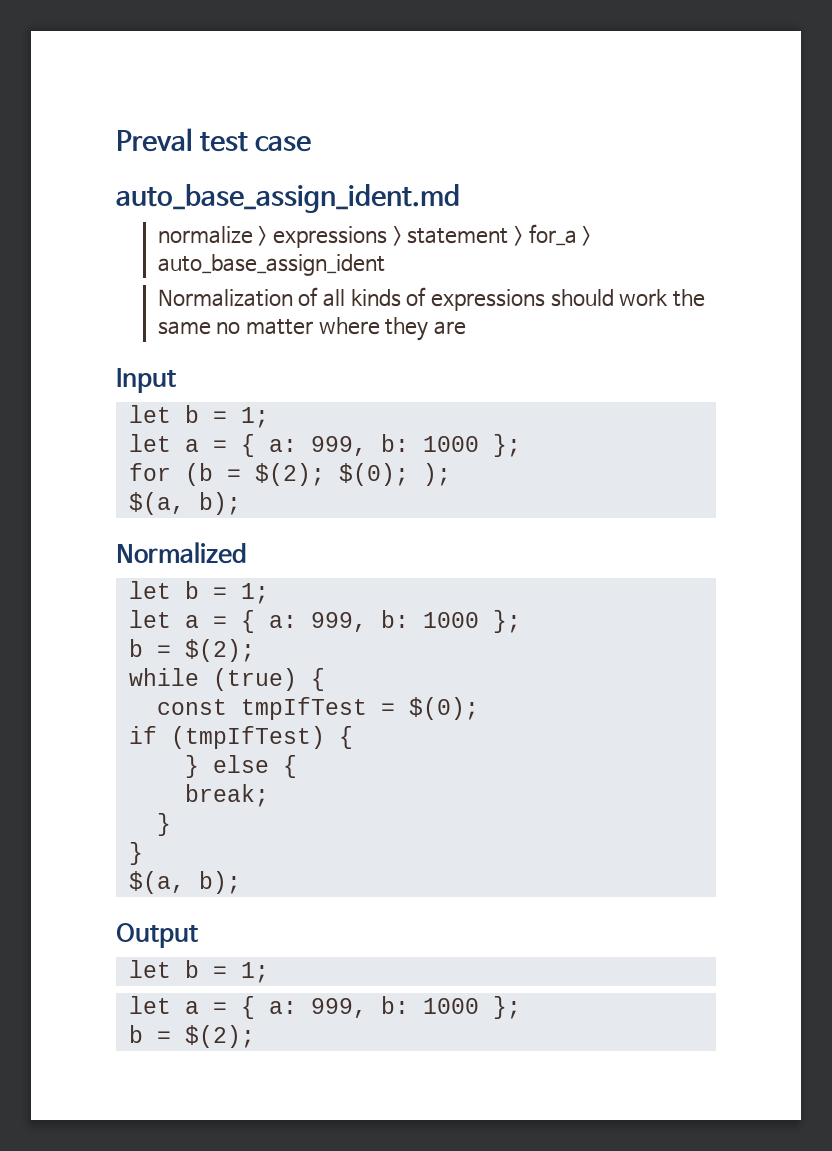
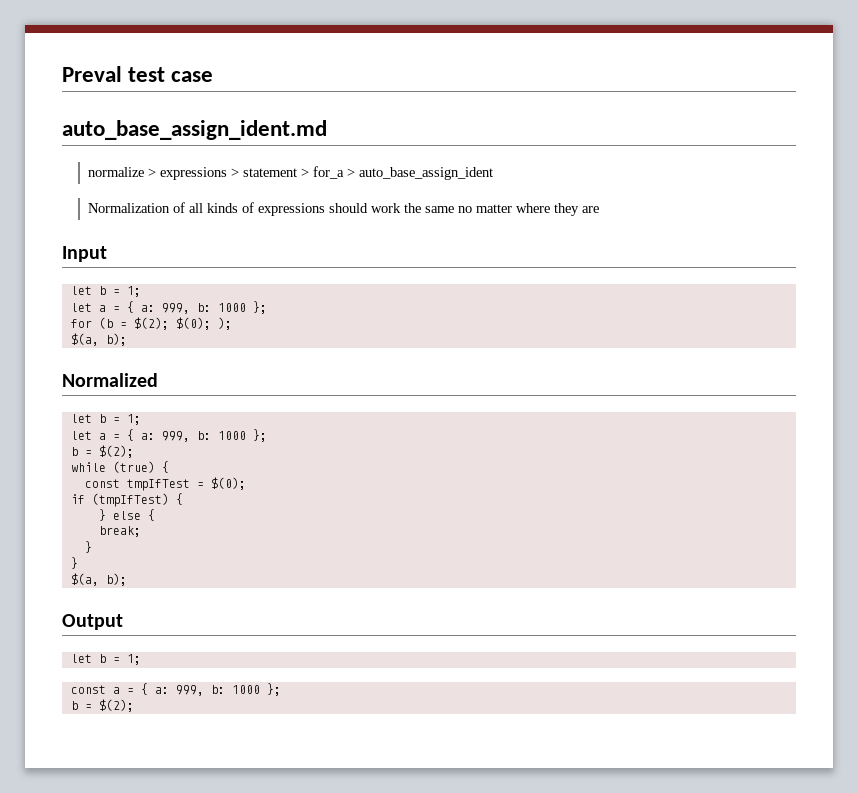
  Output
  let b = 1;
- let a = { a: 999, b: 1000 };
+ const a = { a: 999, b: 1000 };

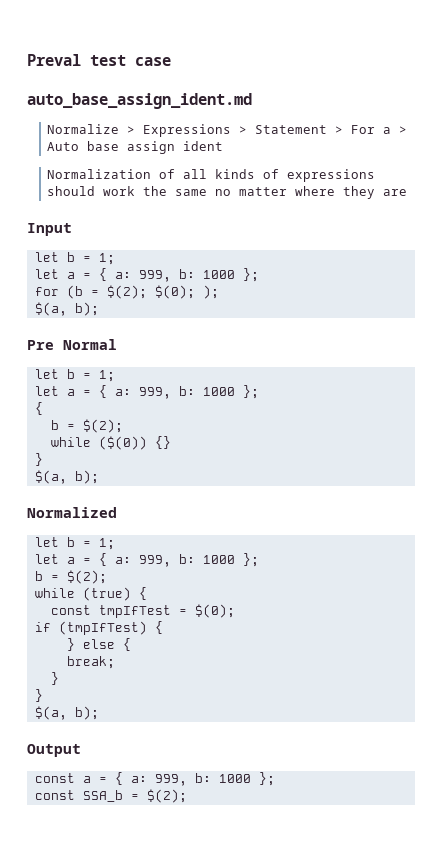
- normalize > expressions > statement > for_a > auto_base_assign_ident
+ Normalize > Expressions > Statement > For a > Auto base assign ident
+ Pre Normal
+ let b = 1;
+ let a = { a: 999, b: 1000 };
+ {
+ b = $(2);
+ while ($(0)) {}
+ }
+ $(a, b);
  Output
- let b = 1;
  const a = { a: 999, b: 1000 };
- b = $(2);
+ const SSA_b = $(2);

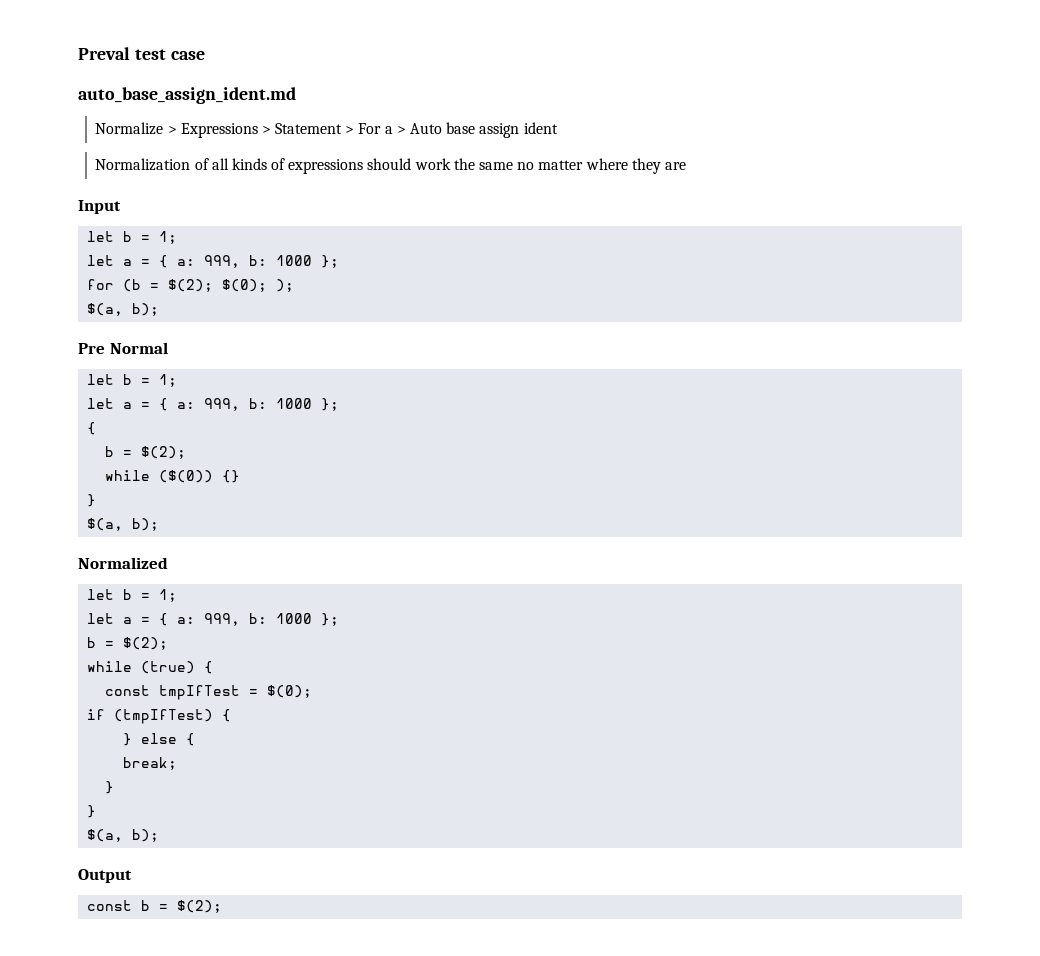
- const a = { a: 999, b: 1000 };
- const SSA_b = $(2);
+ const b = $(2);

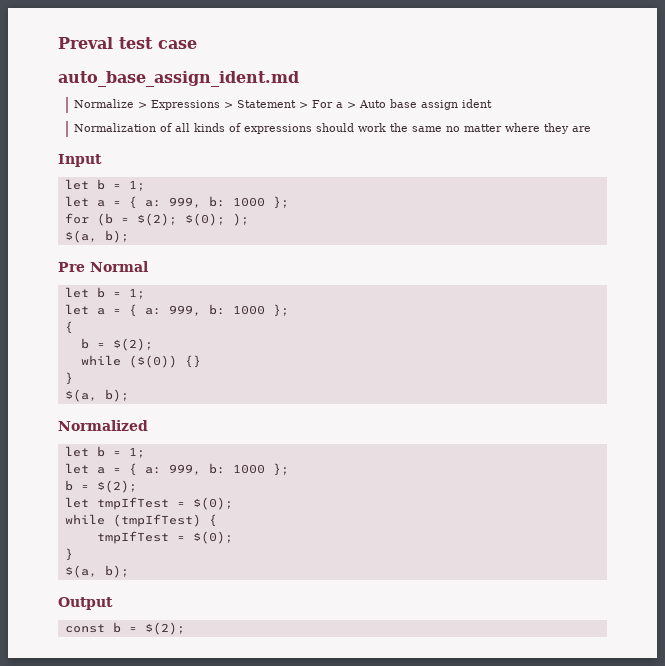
- while (true) {
- const tmpIfTest = $(0);
- if (tmpIfTest) {
- } else {
- break;
- }
+ let tmpIfTest = $(0);
+ while (tmpIfTest) {
+ tmpIfTest = $(0);

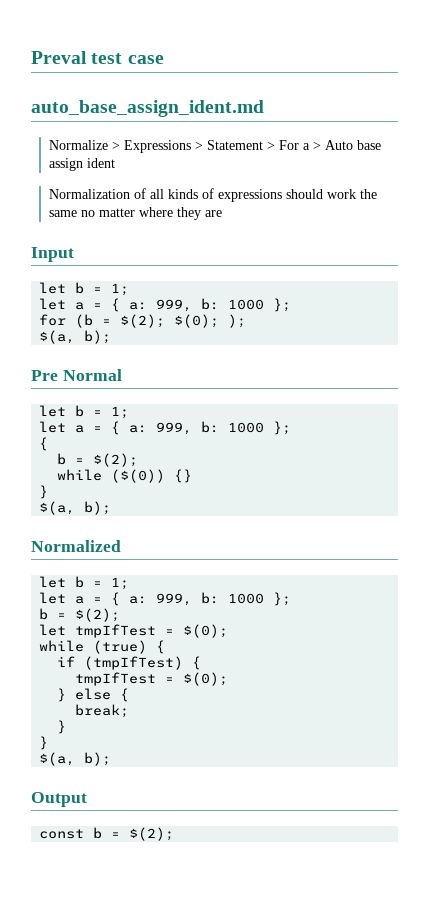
- while (tmpIfTest) {
+ while (true) {
+ if (tmpIfTest) {
+ } else {
+ break;
+ }

